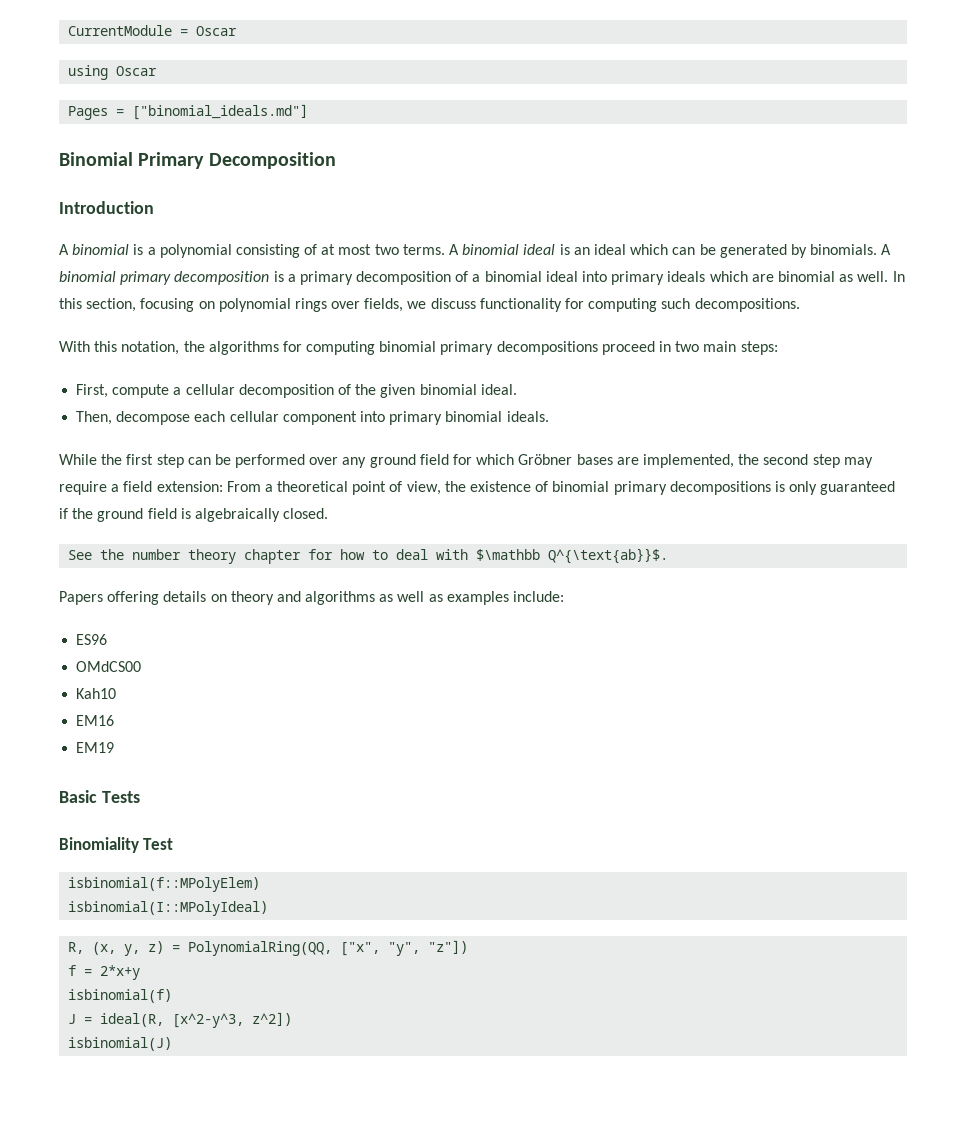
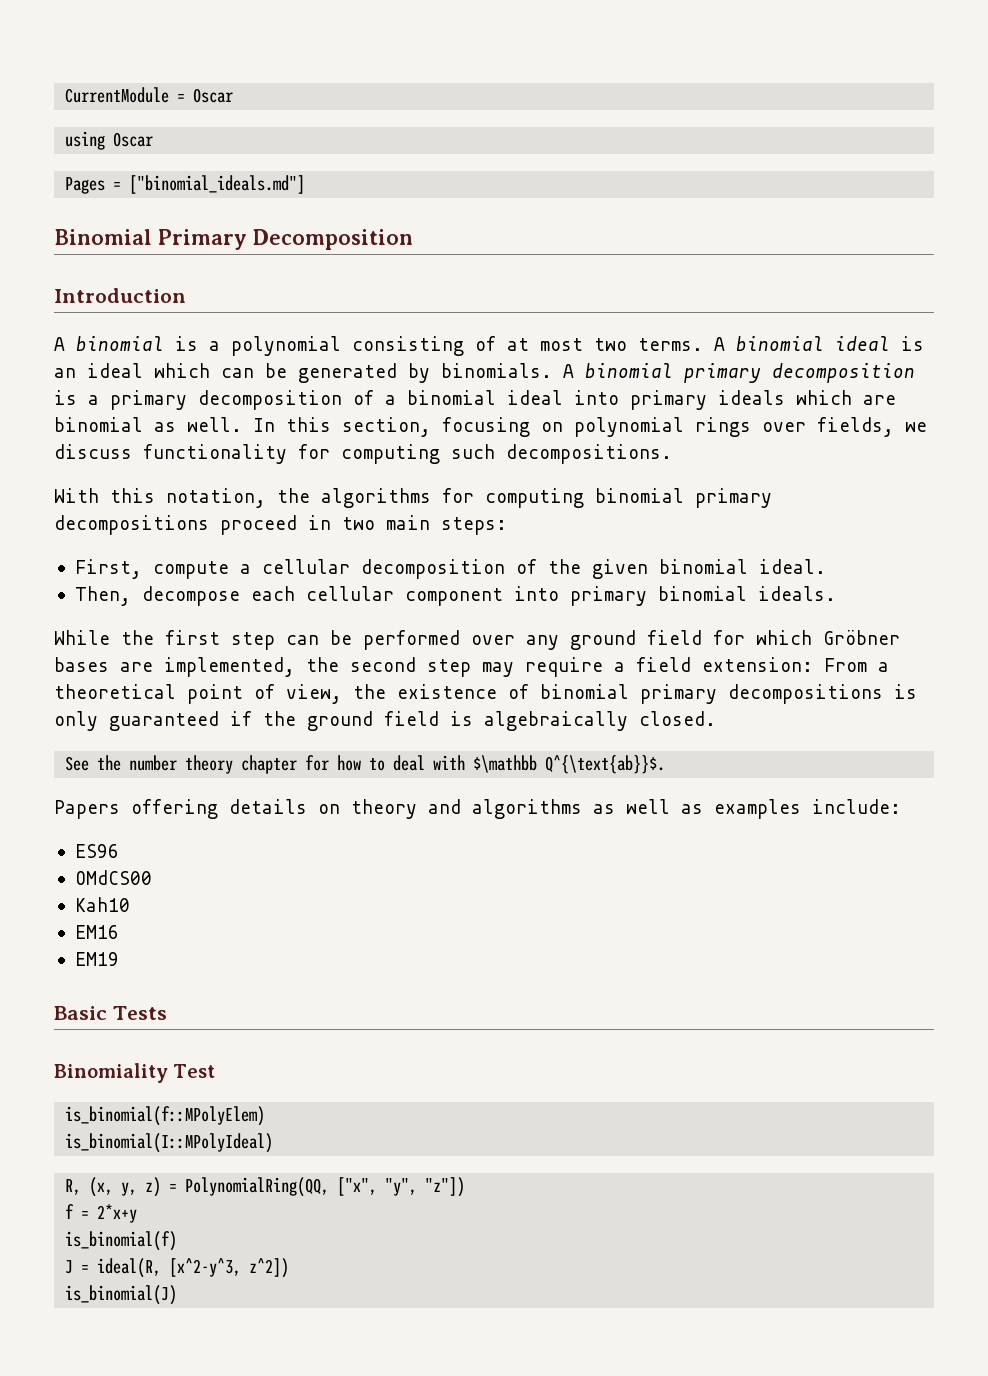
- isbinomial(f::MPolyElem)
- isbinomial(I::MPolyIdeal)
+ is_binomial(f::MPolyElem)
+ is_binomial(I::MPolyIdeal)
- isbinomial(f)
+ is_binomial(f)
- isbinomial(J)
+ is_binomial(J)

